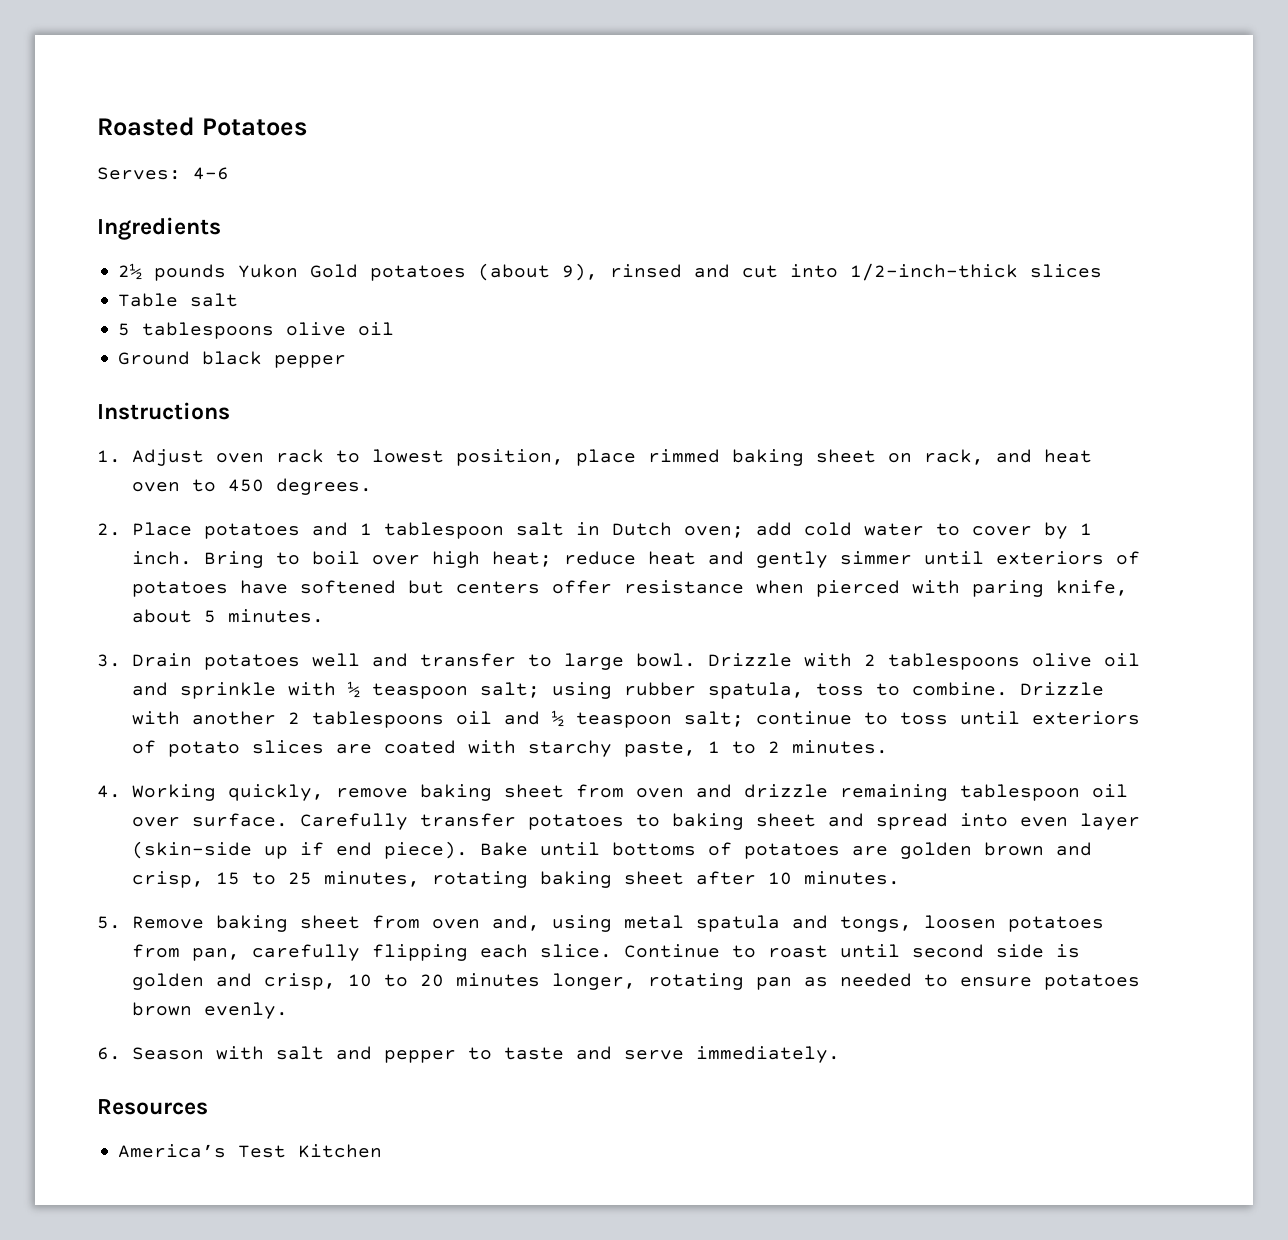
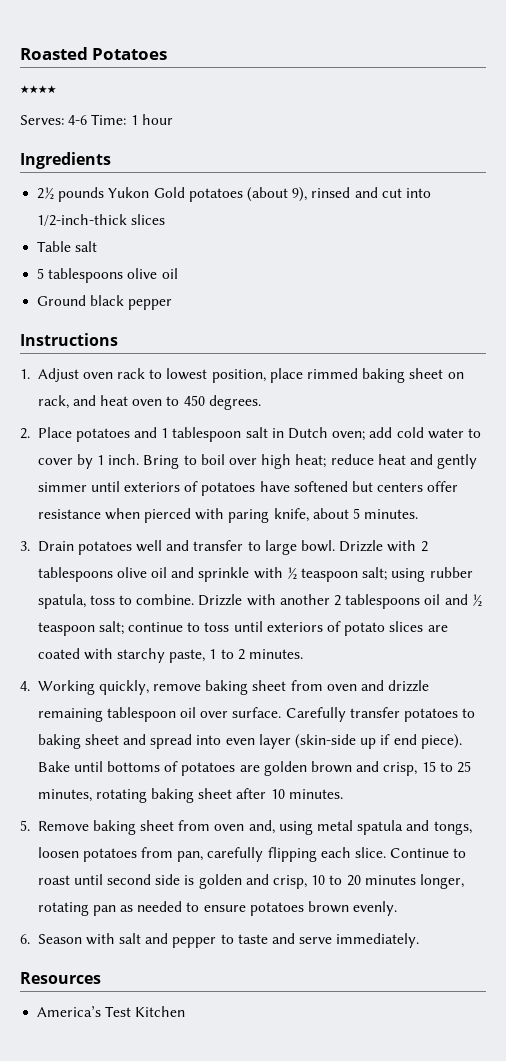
+ ★★★★
- Serves: 4-6
+ Serves: 4-6 Time: 1 hour

